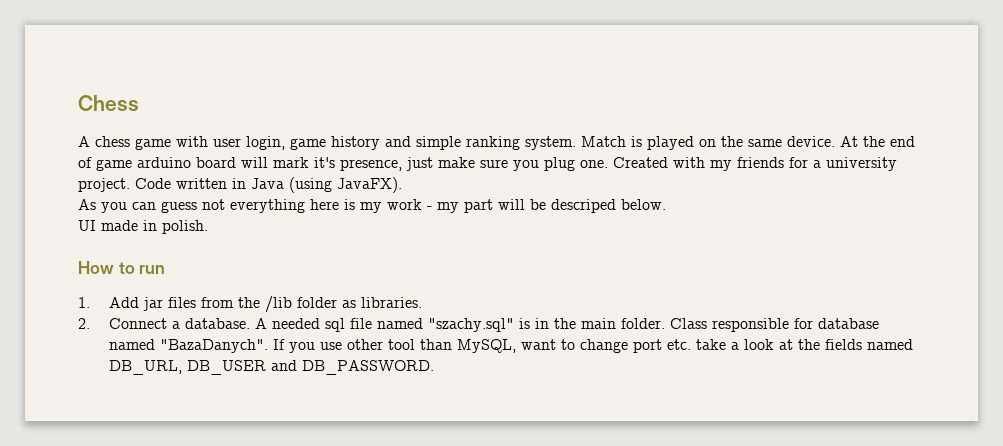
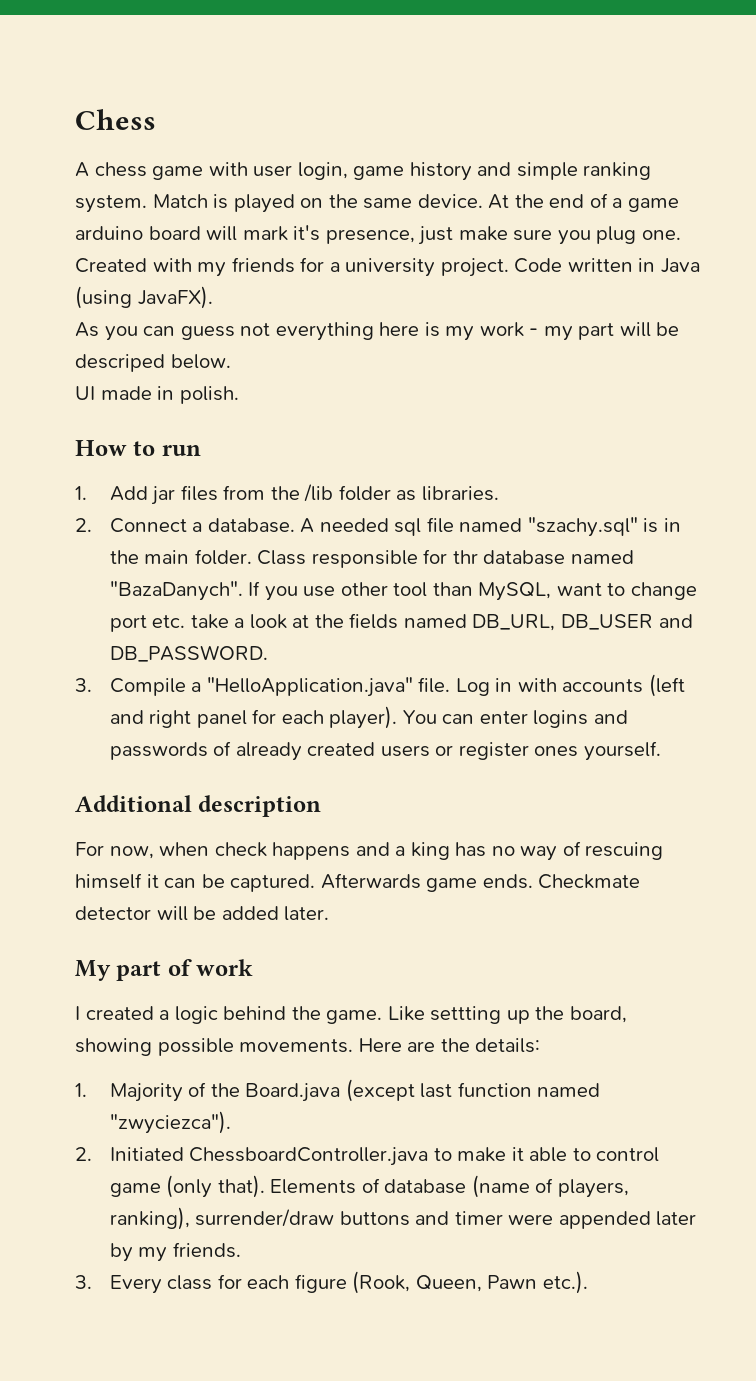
- At the end of game arduino board will mark it's presence, just make sure you plug one.
+ At the end of a game arduino board will mark it's presence, just make sure you plug one.
- Class responsible for database named "BazaDanych".
+ Class responsible for thr database named "BazaDanych".
+ 3. Compile a "HelloApplication.java" file. Log in with accounts (left and right panel for each player). You can enter logins and passwords of already created users or register ones yourself.
+ Additional description
+ For now, when check happens and a king has no way of rescuing himself it can be captured. Afterwards game ends. Checkmate detector will be added later.
+ My part of work
+ I created a logic behind the game. Like settting up the board, showing possible movements. Here are the details:
+ 1. Majority of the Board.java (except last function named "zwyciezca").
+ 2. Initiated ChessboardController.java to make it able to control game (only that). Elements of database (name of players, ranking), surrender/draw buttons and timer were appended later by my friends.
+ 3. Every class for each figure (Rook, Queen, Pawn etc.).

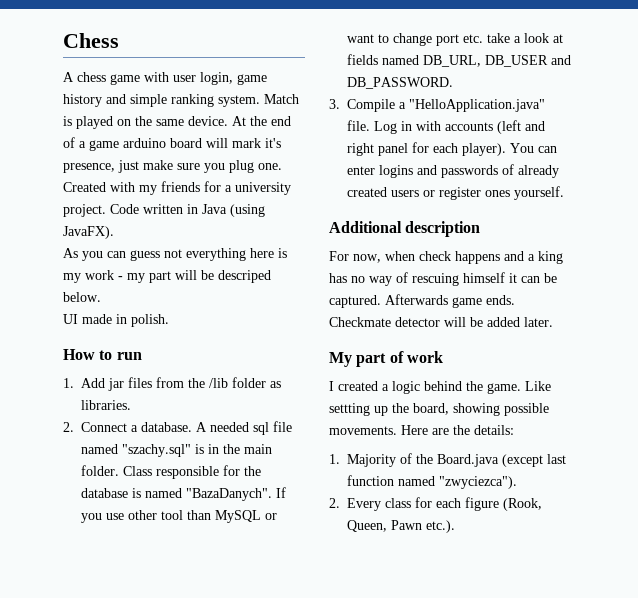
- Class responsible for thr database named "BazaDanych".
+ Class responsible for the database is named "BazaDanych".
- If you use other tool than MySQL, want to change port etc. take a look at the fields named DB_URL, DB_USER and DB_PASSWORD.
+ If you use other tool than MySQL or want to change port etc. take a look at fields named DB_URL, DB_USER and DB_PASSWORD.
- 2. Initiated ChessboardController.java to make it able to control game (only that). Elements of database (name of players, ranking), surrender/draw buttons and timer were appended later by my friends.
- 3. Every class for each figure (Rook, Queen, Pawn etc.).
+ 2. Every class for each figure (Rook, Queen, Pawn etc.).

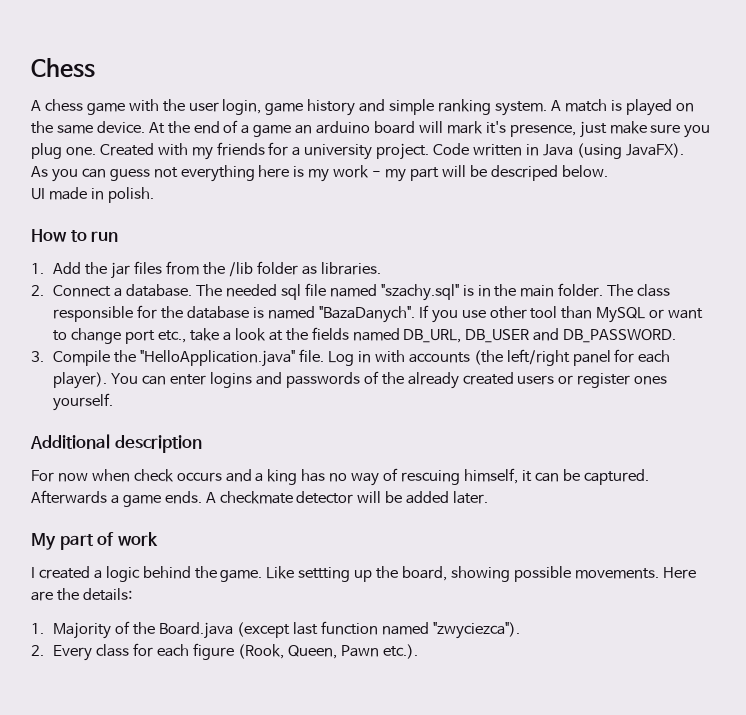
- A chess game with user login, game history and simple ranking system.
+ A chess game with the user login, game history and simple ranking system.
- Match is played on the same device.
+ A match is played on the same device.
- At the end of a game arduino board will mark it's presence, just make sure you plug one.
+ At the end of a game an arduino board will mark it's presence, just make sure you plug one.
- 1. Add jar files from the /lib folder as libraries.
+ 1. Add the jar files from the /lib folder as libraries.
- A needed sql file named "szachy.sql" is in the main folder.
+ The needed sql file named "szachy.sql" is in the main folder.
- Class responsible for the database is named "BazaDanych".
+ The class responsible for the database is named "BazaDanych".
- If you use other tool than MySQL or want to change port etc. take a look at fields named DB_URL, DB_USER and DB_PASSWORD.
+ If you use other tool than MySQL or want to change port etc., take a look at the fields named DB_URL, DB_USER and DB_PASSWORD.
- 3. Compile a "HelloApplication.java" file.
+ 3. Compile the "HelloApplication.java" file.
- Log in with accounts (left and right panel for each player).
+ Log in with accounts (the left/right panel for each player).
- You can enter logins and passwords of already created users or register ones yourself.
+ You can enter logins and passwords of the already created users or register ones yourself.
- For now, when check happens and a king has no way of rescuing himself it can be captured.
+ For now when check occurs and a king has no way of rescuing himself, it can be captured.
- Afterwards game ends.
+ Afterwards a game ends.
- Checkmate detector will be added later.
+ A checkmate detector will be added later.

